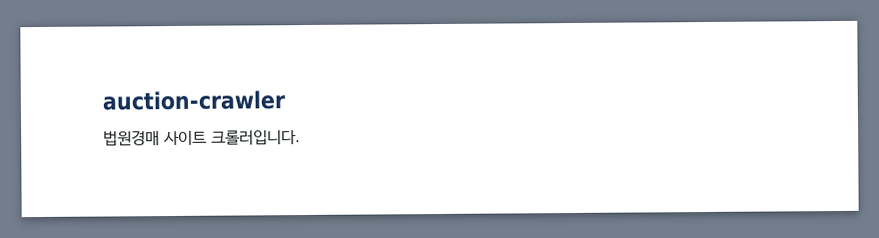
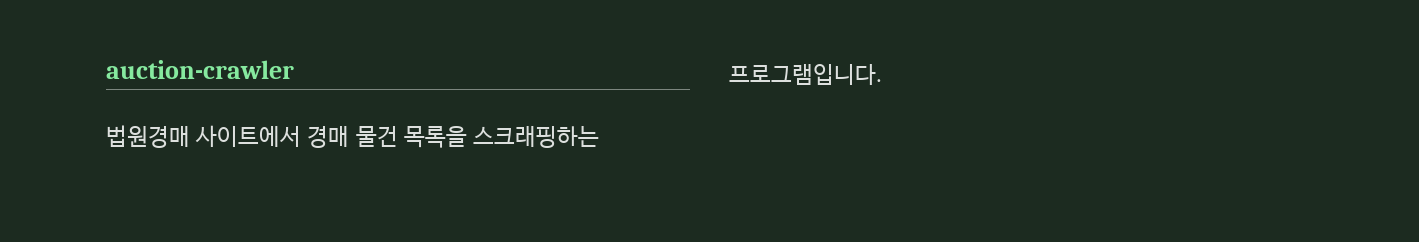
- 법원경매 사이트 크롤러입니다.
+ 법원경매 사이트에서 경매 물건 목록을 스크래핑하는 프로그램입니다.

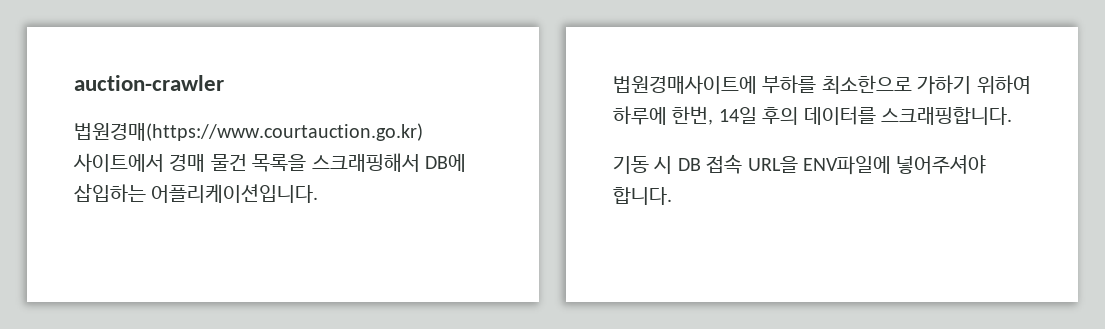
- 법원경매 사이트에서 경매 물건 목록을 스크래핑하는 프로그램입니다.
+ 법원경매(https://www.courtauction.go.kr) 사이트에서 경매 물건 목록을 스크래핑해서 DB에 삽입하는 어플리케이션입니다.
+ 법원경매사이트에 부하를 최소한으로 가하기 위하여 하루에 한번, 14일 후의 데이터를 스크래핑합니다.
+ 기동 시 DB 접속 URL을 ENV파일에 넣어주셔야 합니다.

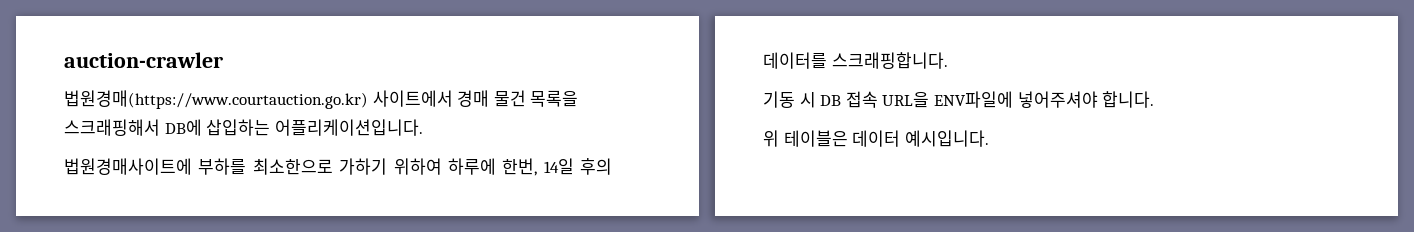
+ 위 테이블은 데이터 예시입니다.

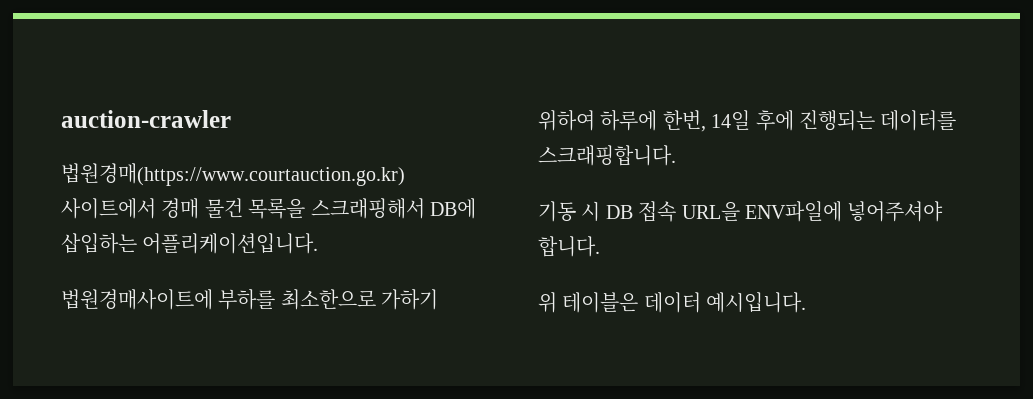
- 법원경매사이트에 부하를 최소한으로 가하기 위하여 하루에 한번, 14일 후의 데이터를 스크래핑합니다.
+ 법원경매사이트에 부하를 최소한으로 가하기 위하여 하루에 한번, 14일 후에 진행되는 데이터를 스크래핑합니다.

